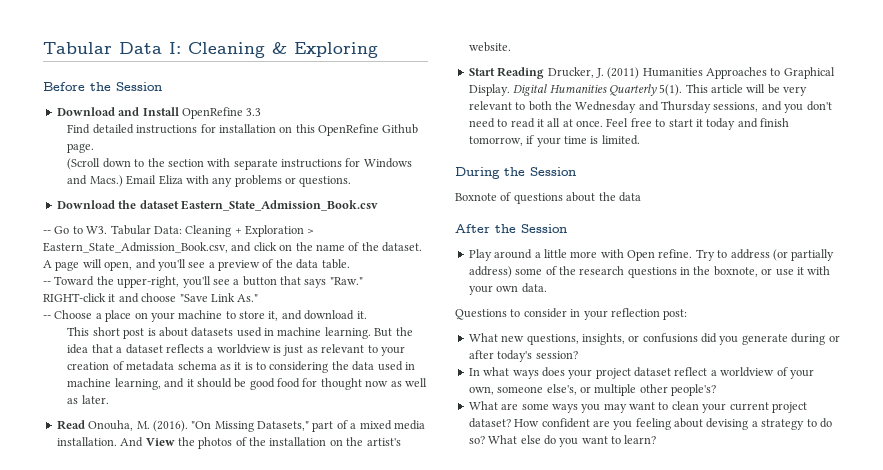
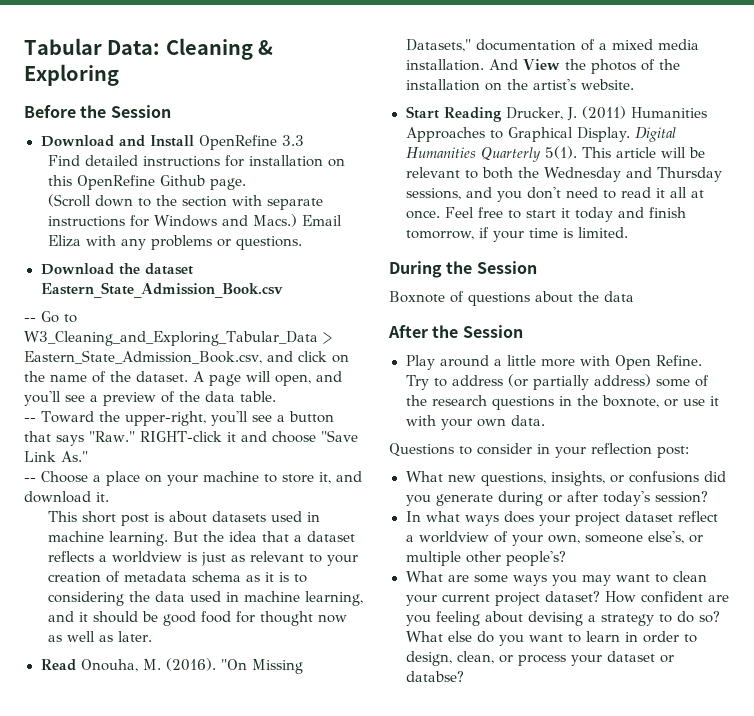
- Tabular Data I: Cleaning & Exploring
+ Tabular Data: Cleaning & Exploring
- -- Go to W3. Tabular Data: Cleaning + Exploration > Eastern_State_Admission_Book.csv, and click on the name of the dataset.
+ -- Go to W3_Cleaning_and_Exploring_Tabular_Data > Eastern_State_Admission_Book.csv, and click on the name of the dataset.
- "On Missing Datasets," part of a mixed media installation.
+ "On Missing Datasets," documentation of a mixed media installation.
- This article will be very relevant to both the Wednesday and Thursday sessions, and you don't need to read it all at once.
+ This article will be relevant to both the Wednesday and Thursday sessions, and you don't need to read it all at once.
- Play around a little more with Open refine.
+ Play around a little more with Open Refine.
- What else do you want to learn?
+ What else do you want to learn in order to design, clean, or process your dataset or databse?

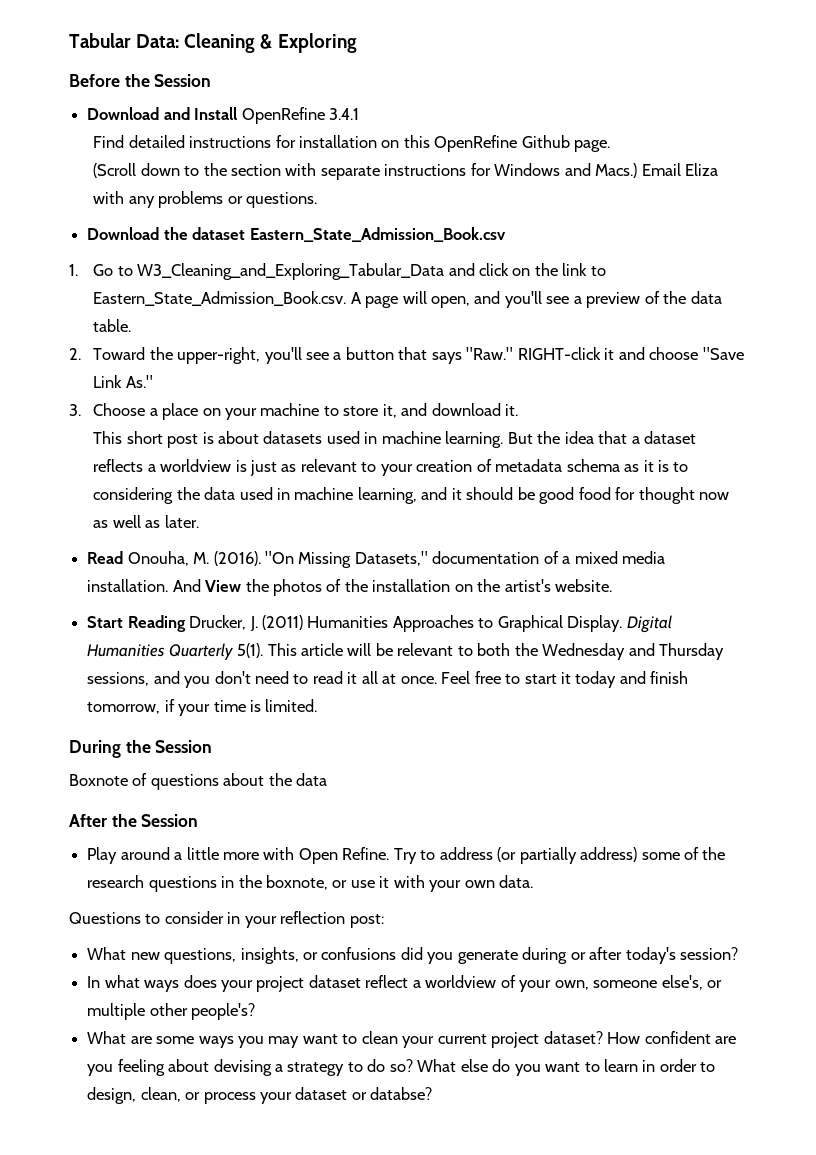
- Download and Install OpenRefine 3.3
+ Download and Install OpenRefine 3.4.1
- -- Go to W3_Cleaning_and_Exploring_Tabular_Data > Eastern_State_Admission_Book.csv, and click on the name of the dataset. A page will open, and you'll see a preview of the data table.
+ 1. Go to W3_Cleaning_and_Exploring_Tabular_Data and click on the link to Eastern_State_Admission_Book.csv. A page will open, and you'll see a preview of the data table.
- -- Toward the upper-right, you'll see a button that says "Raw." RIGHT-click it and choose "Save Link As."
+ 2. Toward the upper-right, you'll see a button that says "Raw." RIGHT-click it and choose "Save Link As."
- -- Choose a place on your machine to store it, and download it.
+ 3. Choose a place on your machine to store it, and download it.

